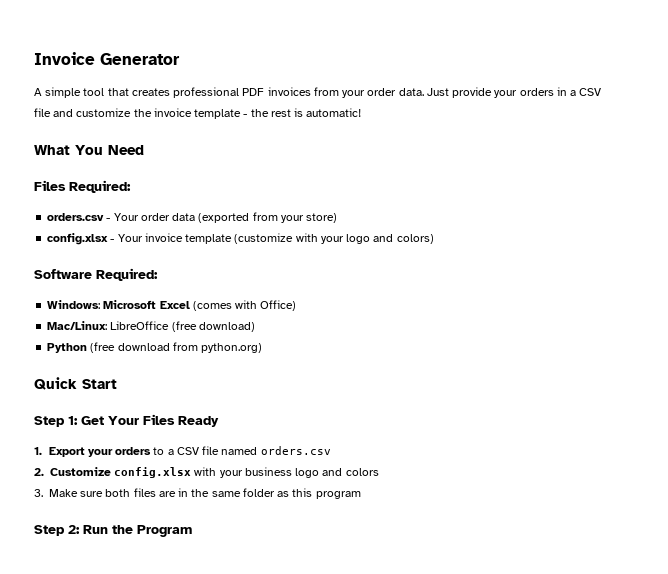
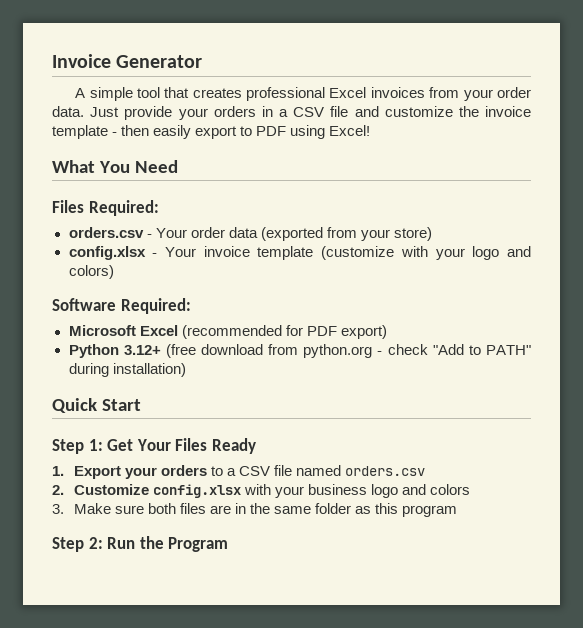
- A simple tool that creates professional PDF invoices from your order data.
+ A simple tool that creates professional Excel invoices from your order data.
- Just provide your orders in a CSV file and customize the invoice template - the rest is automatic!
+ Just provide your orders in a CSV file and customize the invoice template - then easily export to PDF using Excel!
- Windows: Microsoft Excel (comes with Office)
- Mac/Linux: LibreOffice (free download)
+ Microsoft Excel (recommended for PDF export)
- Python (free download from python.org)
+ Python 3.12+ (free download from python.org - check "Add to PATH" during installation)

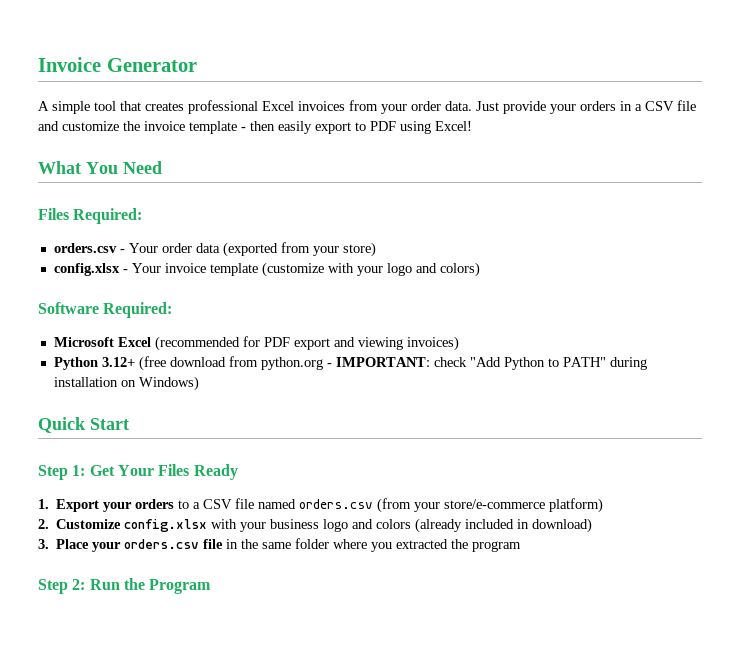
- Microsoft Excel (recommended for PDF export)
+ Microsoft Excel (recommended for PDF export and viewing invoices)
- Python 3.12+ (free download from python.org - check "Add to PATH" during installation)
+ Python 3.12+ (free download from python.org - IMPORTANT: check "Add Python to PATH" during installation on Windows)
- 1. Export your orders to a CSV file named orders.csv
+ 1. Export your orders to a CSV file named orders.csv (from your store/e-commerce platform)
- 2. Customize config.xlsx with your business logo and colors
- 3. Make sure both files are in the same folder as this program
+ 2. Customize config.xlsx with your business logo and colors (already included in download)
+ 3. Place your orders.csv file in the same folder where you extracted the program

